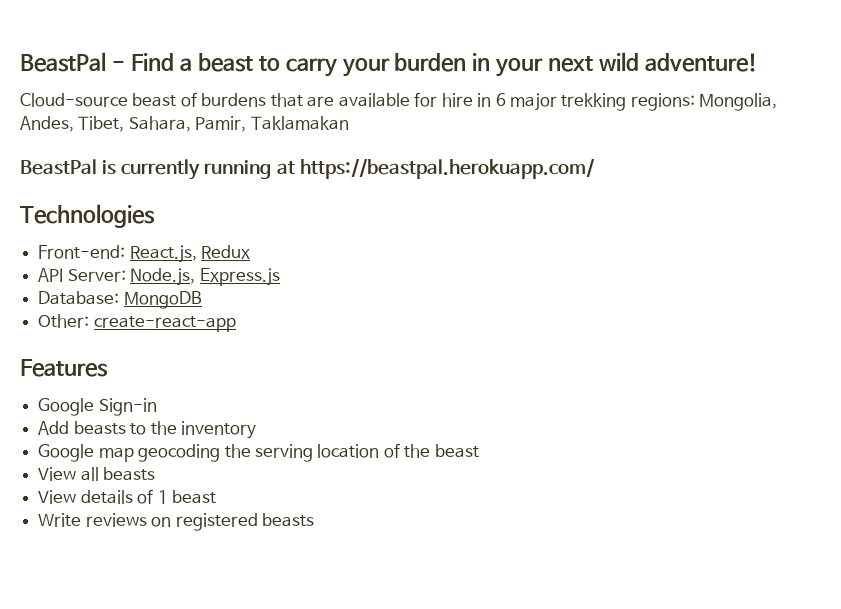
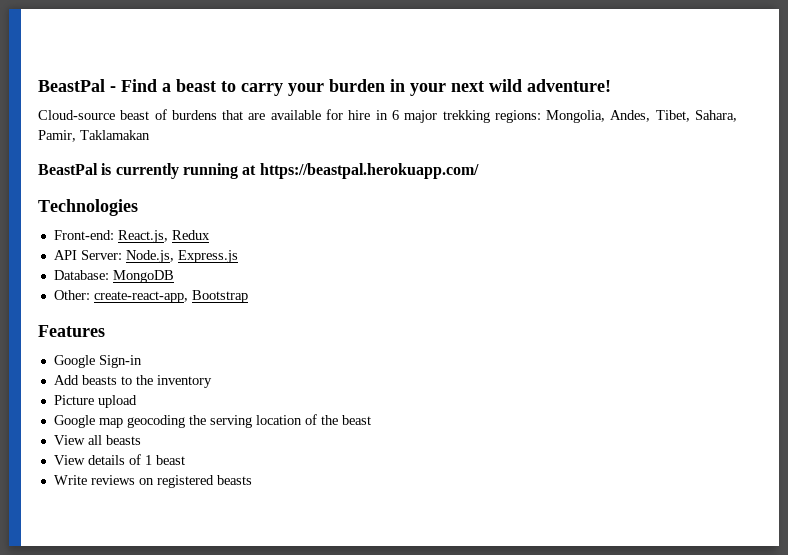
- Other: create-react-app
+ Other: create-react-app, Bootstrap
+ Picture upload

